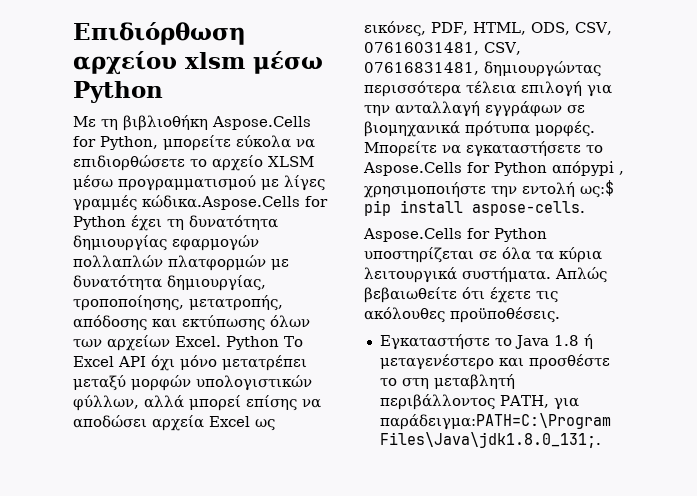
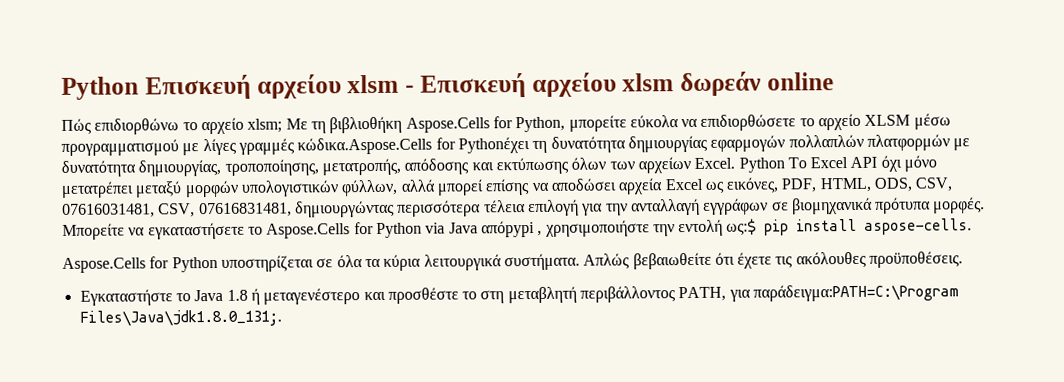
- Επιδιόρθωση αρχείου xlsm μέσω Python
- Με τη βιβλιοθήκη Aspose.Cells for Python, μπορείτε εύκολα να επιδιορθώσετε το αρχείο XLSM μέσω προγραμματισμού με λίγες γραμμές κώδικα.Aspose.Cells for Python έχει τη δυνατότητα δημιουργίας εφαρμογών πολλαπλών πλατφορμών με δυνατότητα δημιουργίας, τροποποίησης, μετατροπής, απόδοσης και εκτύπωσης όλων των αρχείων Excel.
+ Python Επισκευή αρχείου xlsm - Επισκευή αρχείου xlsm δωρεάν online
+ Πώς επιδιορθώνω το αρχείο xlsm; Με τη βιβλιοθήκη Aspose.Cells for Python, μπορείτε εύκολα να επιδιορθώσετε το αρχείο XLSM μέσω προγραμματισμού με λίγες γραμμές κώδικα.Aspose.Cells for Pythonέχει τη δυνατότητα δημιουργίας εφαρμογών πολλαπλών πλατφορμών με δυνατότητα δημιουργίας, τροποποίησης, μετατροπής, απόδοσης και εκτύπωσης όλων των αρχείων Excel.
- Μπορείτε να εγκαταστήσετε το Aspose.Cells for Python απόpypi , χρησιμοποιήστε την εντολή ως:$ pip install aspose-cells.
+ Μπορείτε να εγκαταστήσετε το Aspose.Cells for Python via Java απόpypi , χρησιμοποιήστε την εντολή ως:$ pip install aspose-cells.

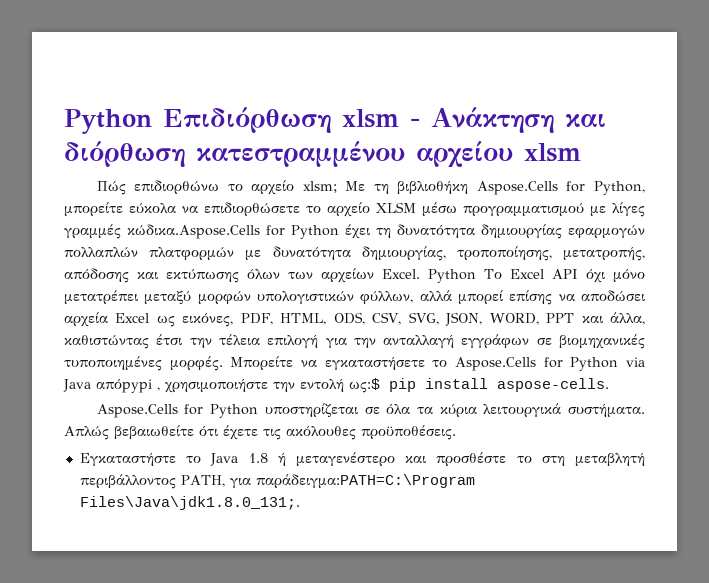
- Python Επισκευή αρχείου xlsm - Επισκευή αρχείου xlsm δωρεάν online
+ Python Επιδιόρθωση xlsm - Ανάκτηση και διόρθωση κατεστραμμένου αρχείου xlsm
- Πώς επιδιορθώνω το αρχείο xlsm; Με τη βιβλιοθήκη Aspose.Cells for Python, μπορείτε εύκολα να επιδιορθώσετε το αρχείο XLSM μέσω προγραμματισμού με λίγες γραμμές κώδικα.Aspose.Cells for Pythonέχει τη δυνατότητα δημιουργίας εφαρμογών πολλαπλών πλατφορμών με δυνατότητα δημιουργίας, τροποποίησης, μετατροπής, απόδοσης και εκτύπωσης όλων των αρχείων Excel.
+ Πώς επιδιορθώνω το αρχείο xlsm; Με τη βιβλιοθήκη Aspose.Cells for Python, μπορείτε εύκολα να επιδιορθώσετε το αρχείο XLSM μέσω προγραμματισμού με λίγες γραμμές κώδικα.Aspose.Cells for Python έχει τη δυνατότητα δημιουργίας εφαρμογών πολλαπλών πλατφορμών με δυνατότητα δημιουργίας, τροποποίησης, μετατροπής, απόδοσης και εκτύπωσης όλων των αρχείων Excel.
- Python Το Excel API όχι μόνο μετατρέπει μεταξύ μορφών υπολογιστικών φύλλων, αλλά μπορεί επίσης να αποδώσει αρχεία Excel ως εικόνες, PDF, HTML, ODS, CSV, 07616031481, CSV, 07616831481, δημιουργώντας περισσότερα τέλεια επιλογή για την ανταλλαγή εγγράφων σε βιομηχανικά πρότυπα μορφές.
+ Python Το Excel API όχι μόνο μετατρέπει μεταξύ μορφών υπολογιστικών φύλλων, αλλά μπορεί επίσης να αποδώσει αρχεία Excel ως εικόνες, PDF, HTML, ODS, CSV, SVG, JSON, WORD, PPT και άλλα, καθιστώντας έτσι την τέλεια επιλογή για την ανταλλαγή εγγράφων σε βιομηχανικές τυποποιημένες μορφές.

